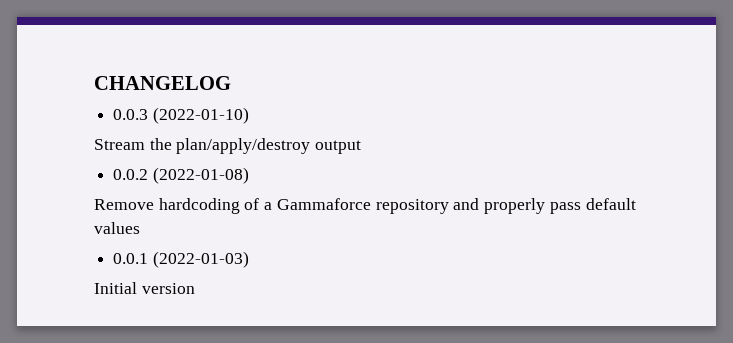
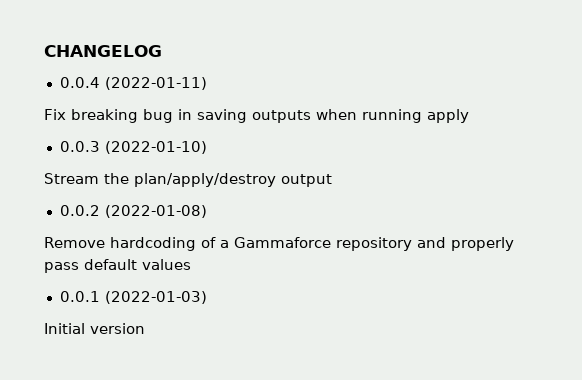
+ 0.0.4 (2022-01-11)
+ Fix breaking bug in saving outputs when running apply

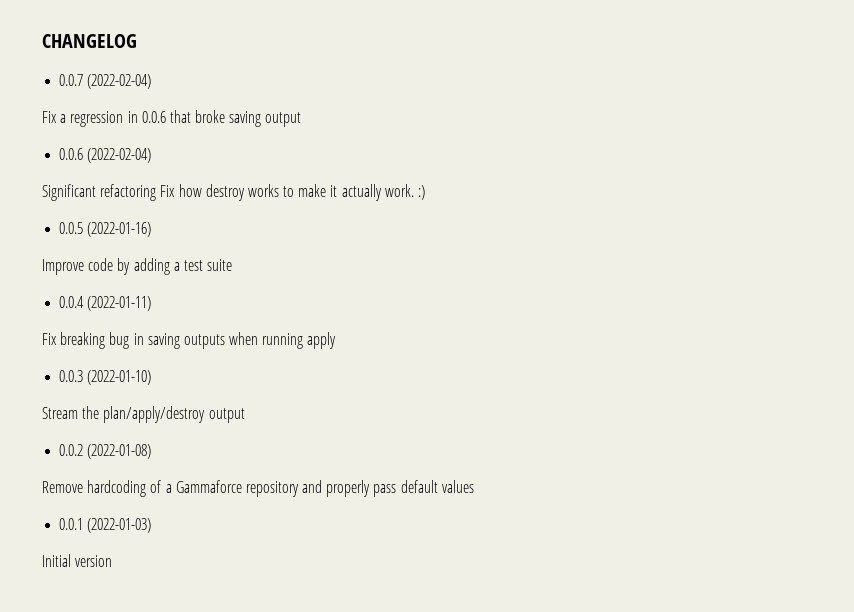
+ 0.0.7 (2022-02-04)
+ Fix a regression in 0.0.6 that broke saving output
+ 0.0.6 (2022-02-04)
+ Significant refactoring Fix how destroy works to make it actually work. :)
+ 0.0.5 (2022-01-16)
+ Improve code by adding a test suite

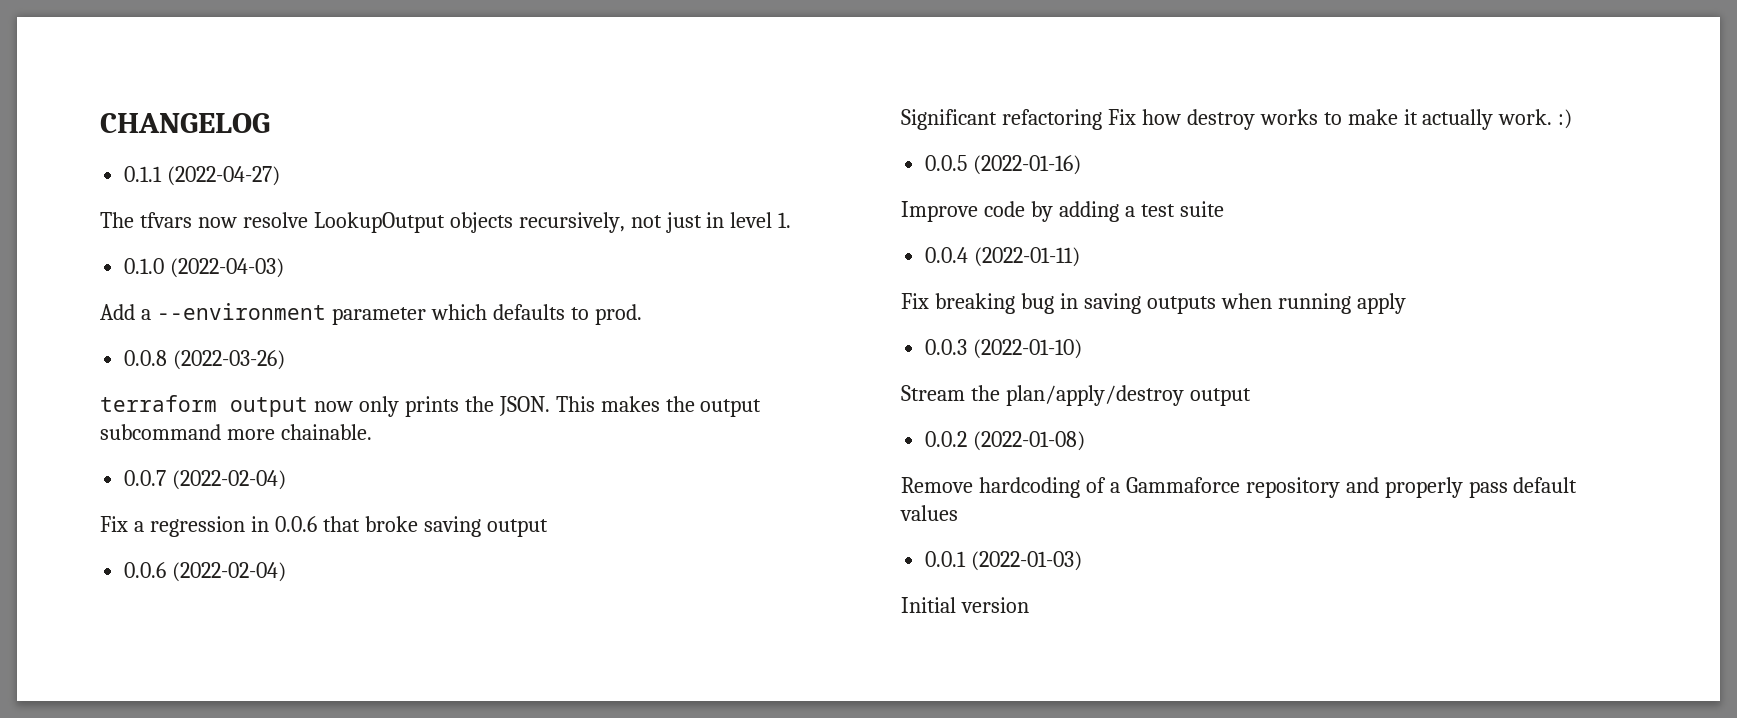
+ 0.1.1 (2022-04-27)
+ The tfvars now resolve LookupOutput objects recursively, not just in level 1.
+ 0.1.0 (2022-04-03)
+ Add a --environment parameter which defaults to prod.
+ 0.0.8 (2022-03-26)
+ terraform output now only prints the JSON. This makes the output subcommand more chainable.

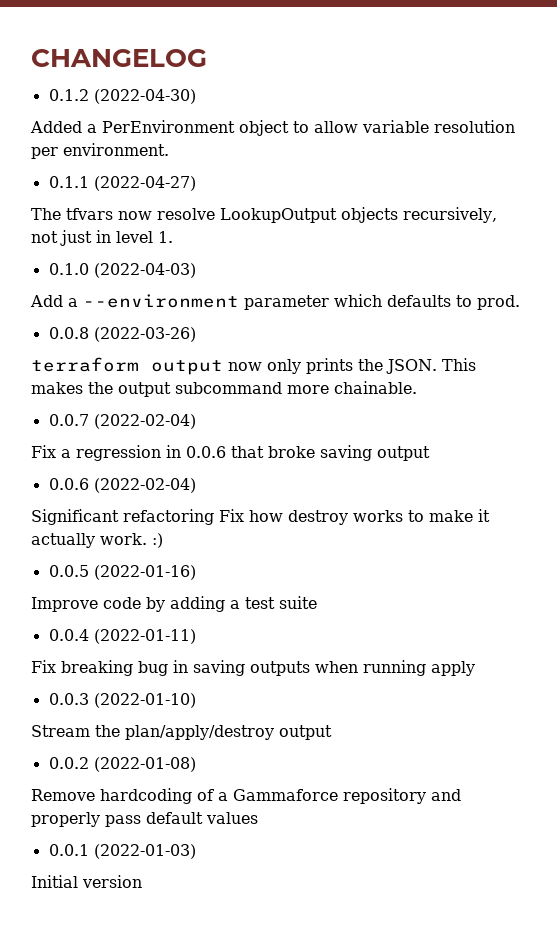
+ 0.1.2 (2022-04-30)
+ Added a PerEnvironment object to allow variable resolution per environment.

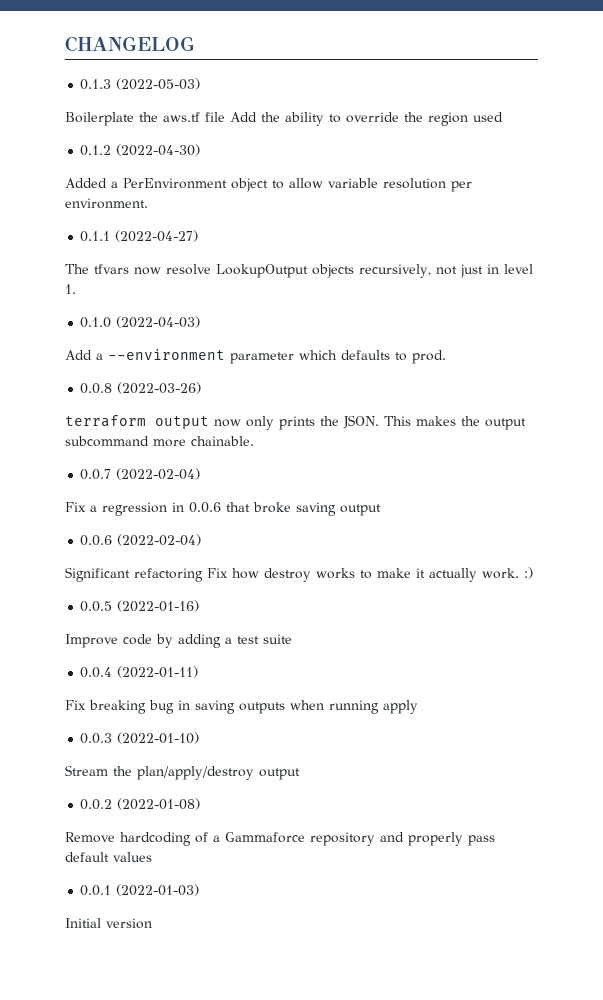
+ 0.1.3 (2022-05-03)
+ Boilerplate the aws.tf file Add the ability to override the region used

